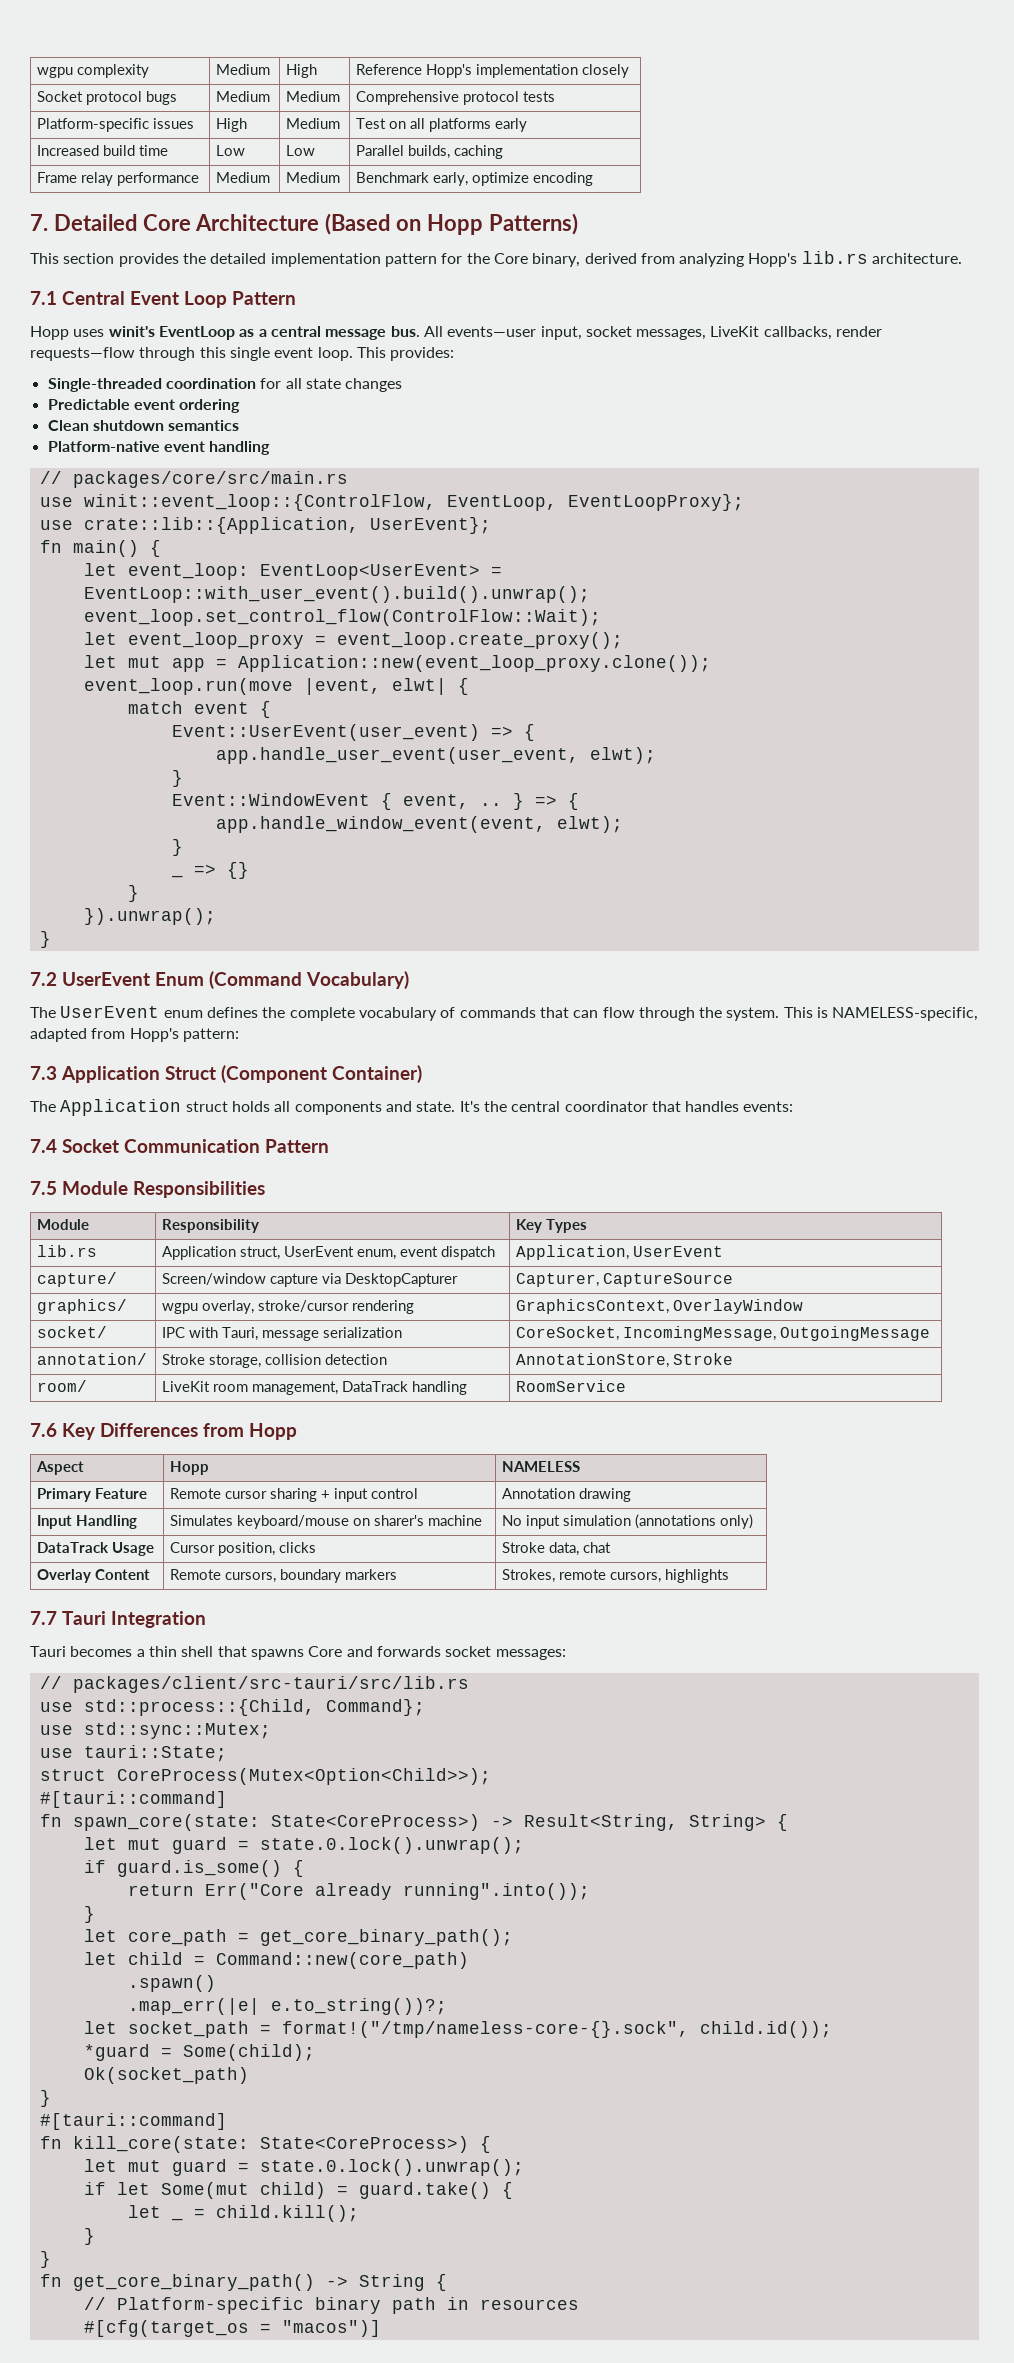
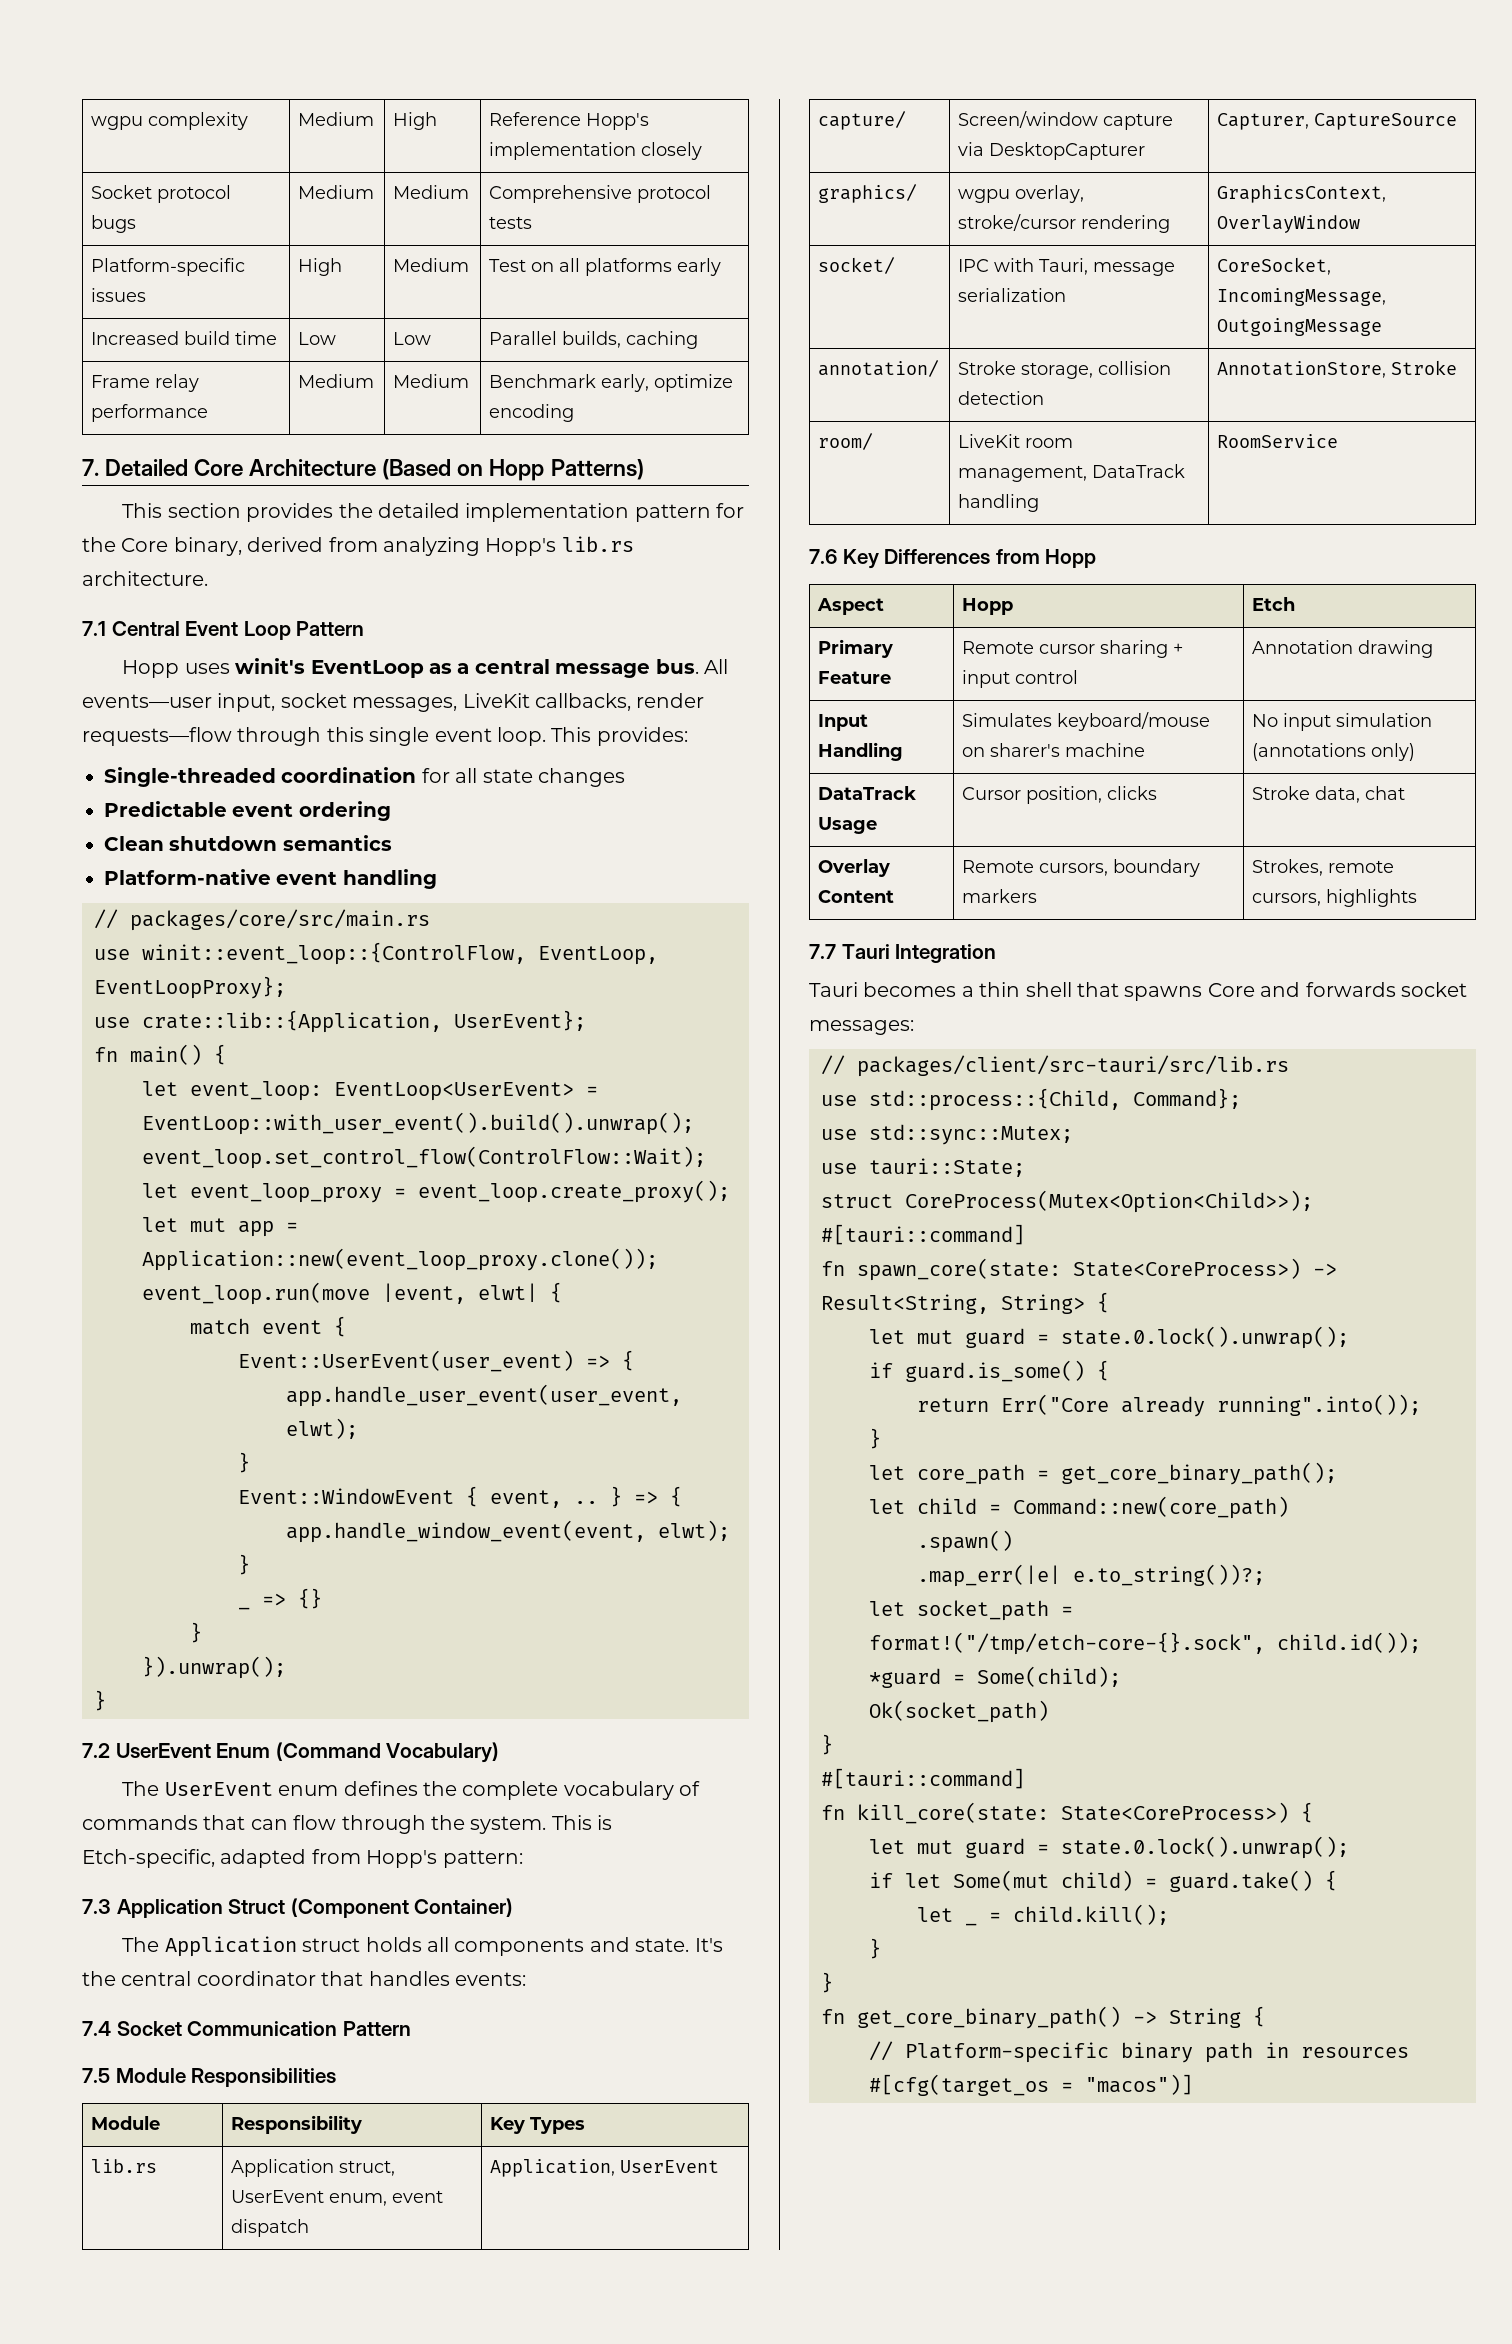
- This is NAMELESS-specific, adapted from Hopp's pattern:
+ This is Etch-specific, adapted from Hopp's pattern:
- Aspect | Hopp | NAMELESS
+ Aspect | Hopp | Etch
- let socket_path = format!("/tmp/nameless-core-{}.sock", child.id());
+ let socket_path = format!("/tmp/etch-core-{}.sock", child.id());

